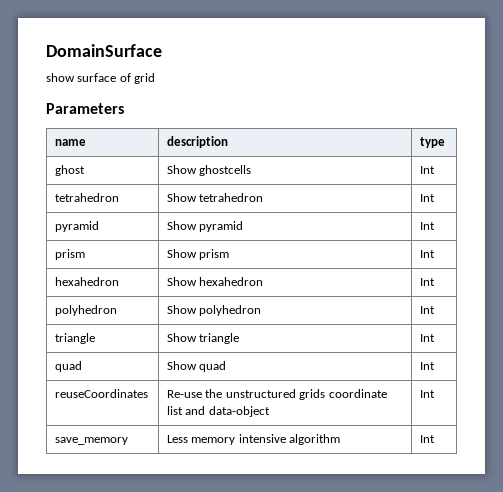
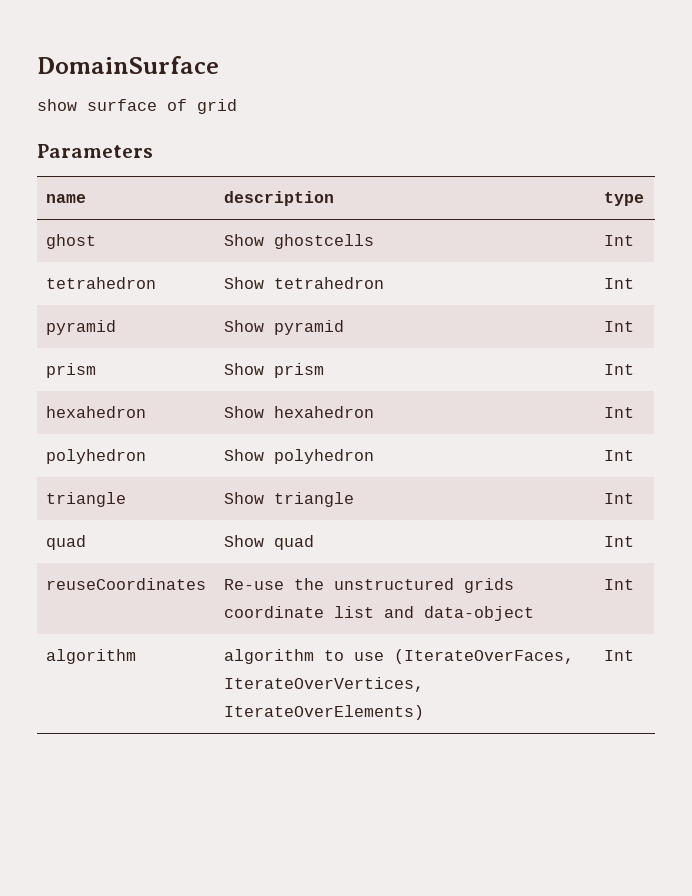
- save_memory | Less memory intensive algorithm | Int
+ algorithm | algorithm to use (IterateOverFaces, IterateOverVertices, IterateOverElements) | Int

